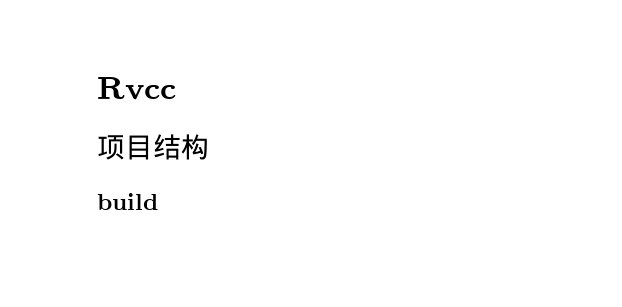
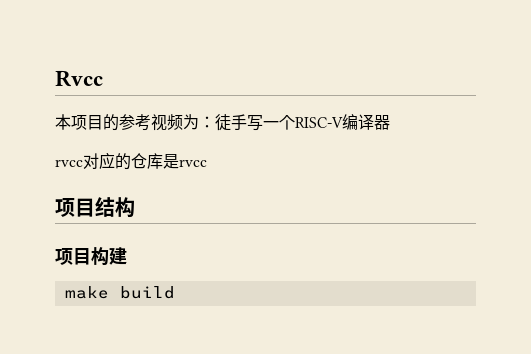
+ 本项目的参考视频为：徒手写一个RISC-V编译器
+ rvcc对应的仓库是rvcc
- build
+ 项目构建
+ make build

